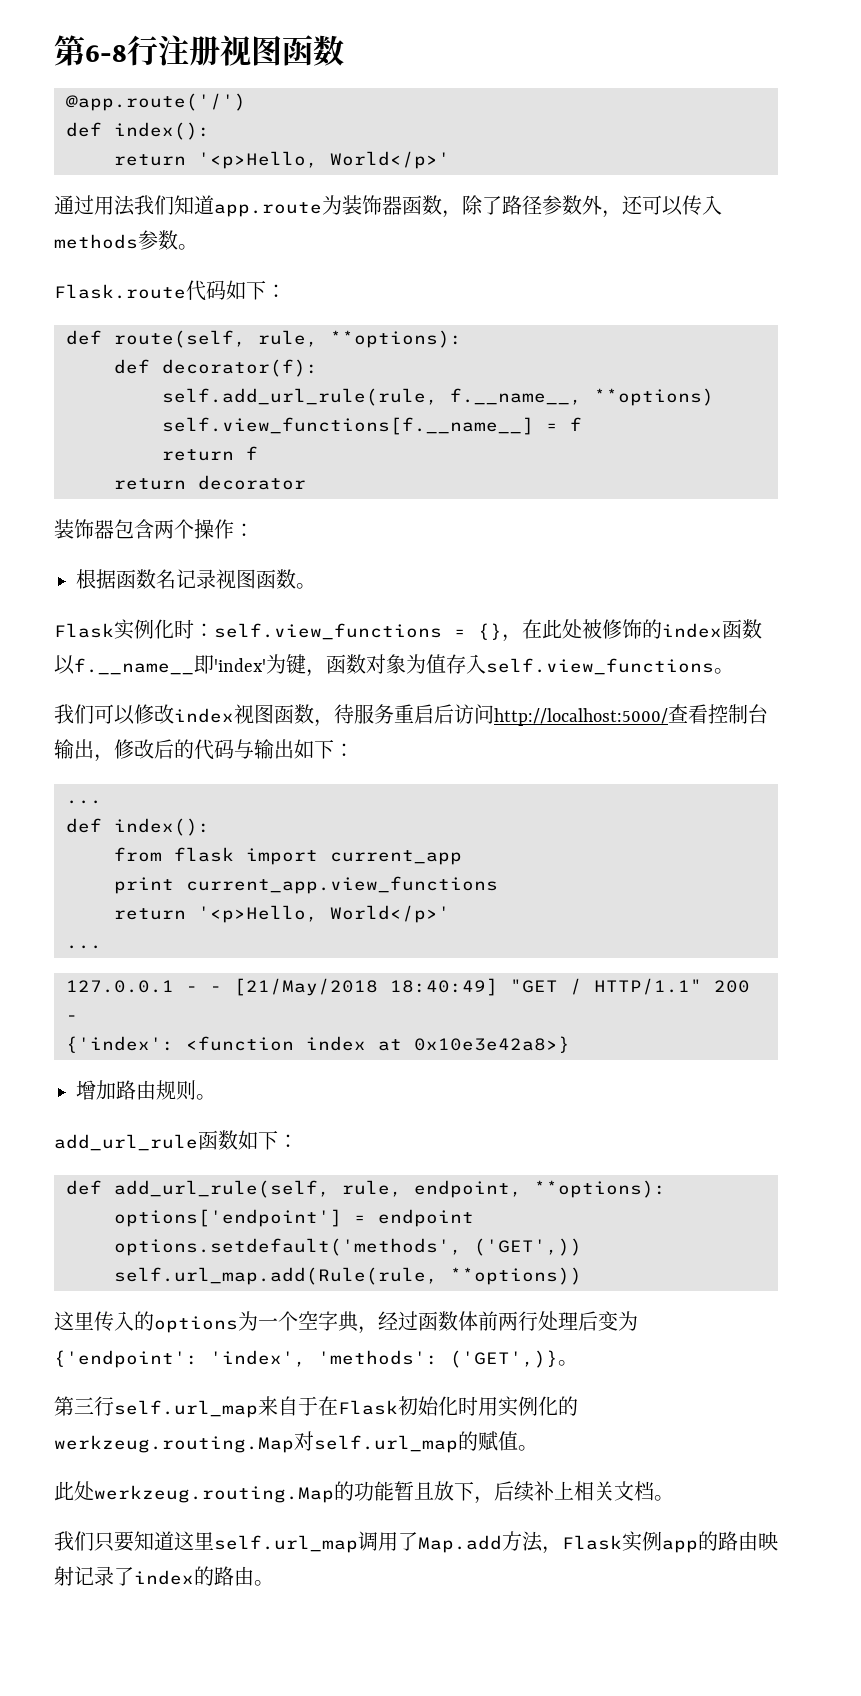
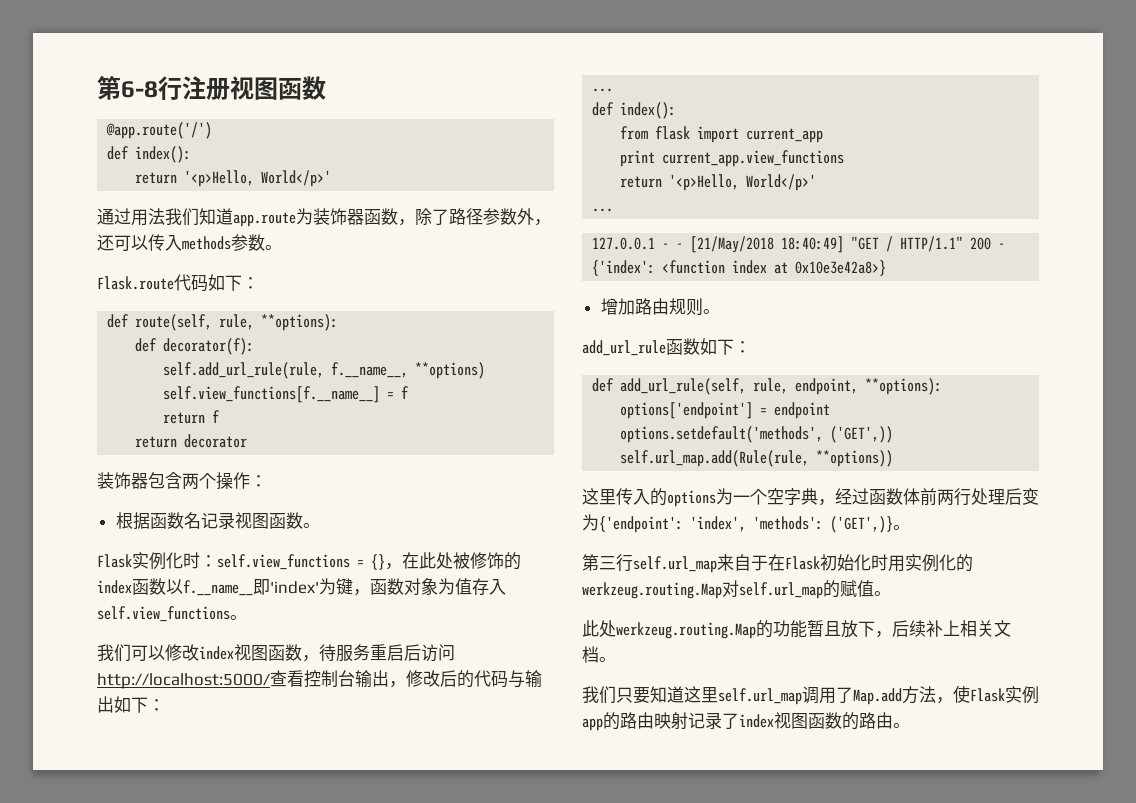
- 我们只要知道这里self.url_map调用了Map.add方法，Flask实例app的路由映射记录了index的路由。
+ 我们只要知道这里self.url_map调用了Map.add方法，使Flask实例app的路由映射记录了index视图函数的路由。

